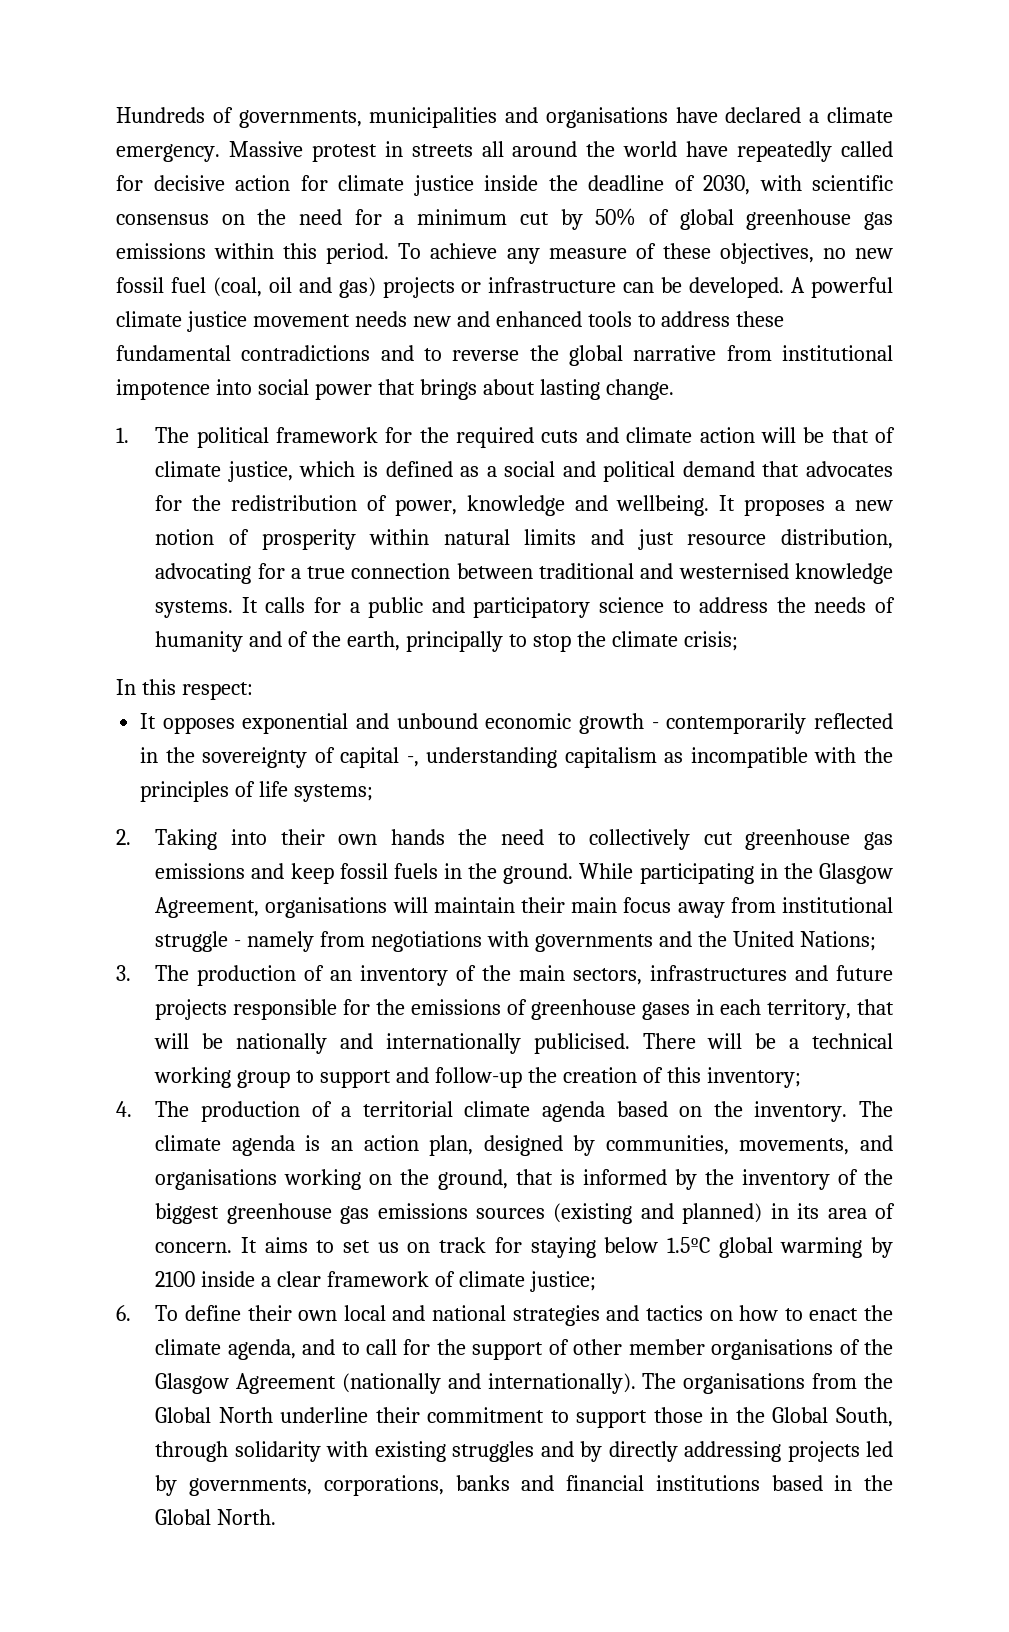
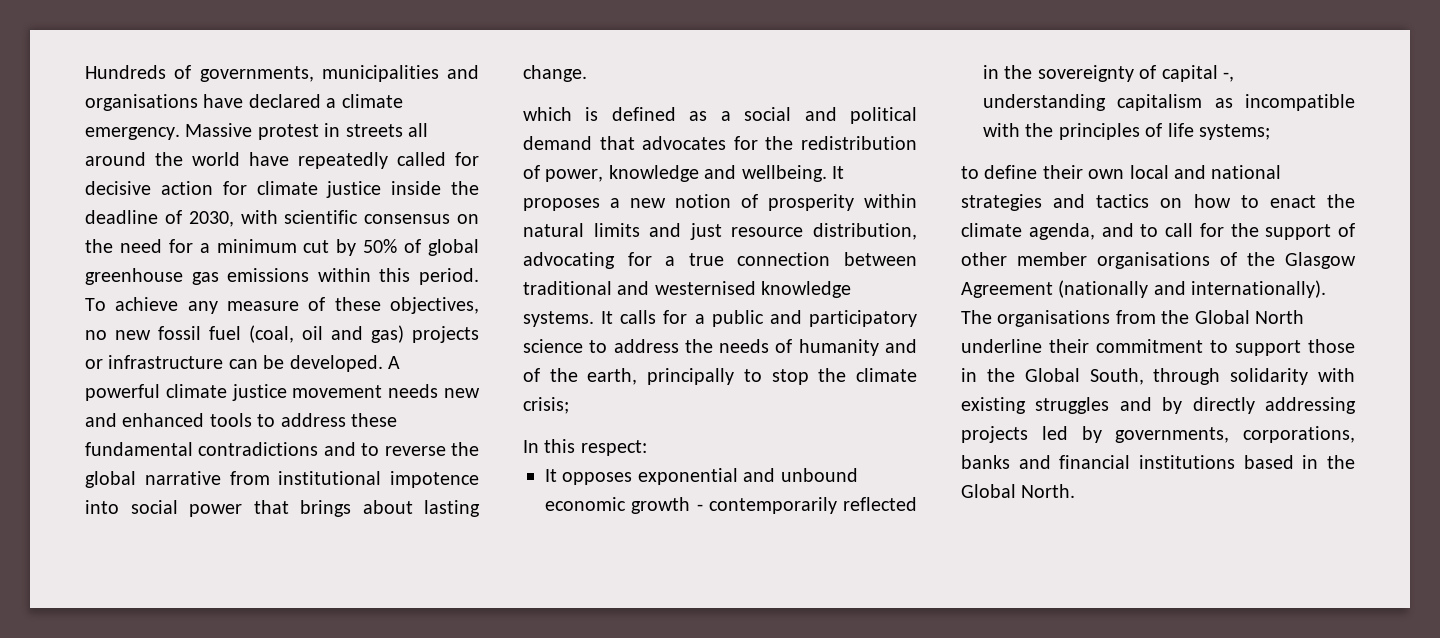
- 1. The political framework for the required cuts and climate action will be that of climate justice, which is defined as a social and political demand that advocates for the redistribution of power, knowledge and wellbeing.
+ which is defined as a social and political demand that advocates for the redistribution of power, knowledge and wellbeing.
- 2. Taking into their own hands the need to collectively cut greenhouse gas emissions and keep fossil fuels in the ground. While participating in the Glasgow Agreement, organisations will maintain their main focus away from institutional struggle - namely from negotiations with governments and the United Nations;
- 3. The production of an inventory of the main sectors, infrastructures and future projects responsible for the emissions of greenhouse gases in each territory, that will be nationally and internationally publicised. There will be a technical working group to support and follow-up the creation of this inventory;
- 4. The production of a territorial climate agenda based on the inventory. The climate agenda is an action plan, designed by communities, movements, and organisations working on the ground, that is informed by the inventory of the biggest greenhouse gas emissions sources (existing and planned) in its area of concern. It aims to set us on track for staying below 1.5ºC global warming by 2100 inside a clear framework of climate justice;
- 6. To define their own local and national strategies and tactics on how to enact the climate agenda, and to call for the support of other member organisations of the Glasgow Agreement (nationally and internationally).
+ to define their own local and national strategies and tactics on how to enact the climate agenda, and to call for the support of other member organisations of the Glasgow Agreement (nationally and internationally).

